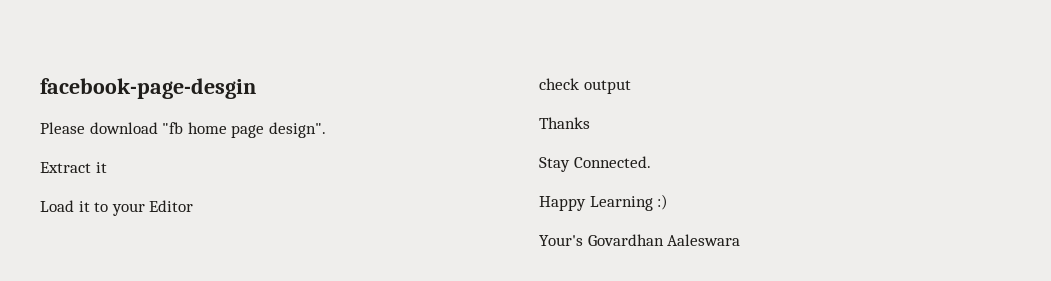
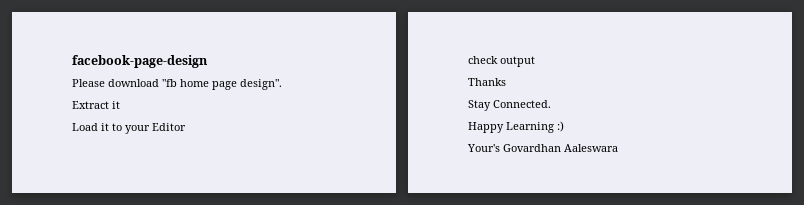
- facebook-page-desgin
+ facebook-page-design

